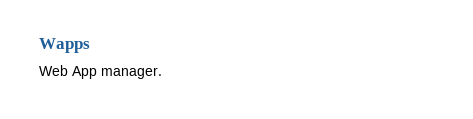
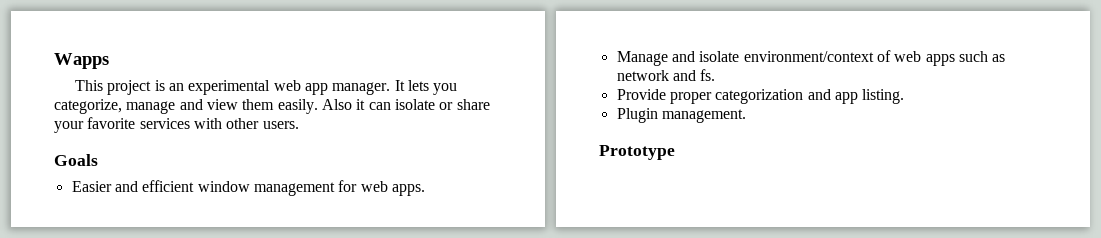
- Web App manager.
+ This project is an experimental web app manager. It lets you categorize, manage and view them easily. Also it can isolate or share your favorite services with other users.
+ Goals
+ Easier and efficient window management for web apps.
+ Manage and isolate environment/context of web apps such as network and fs.
+ Provide proper categorization and app listing.
+ Plugin management.
+ Prototype

